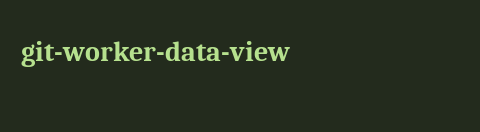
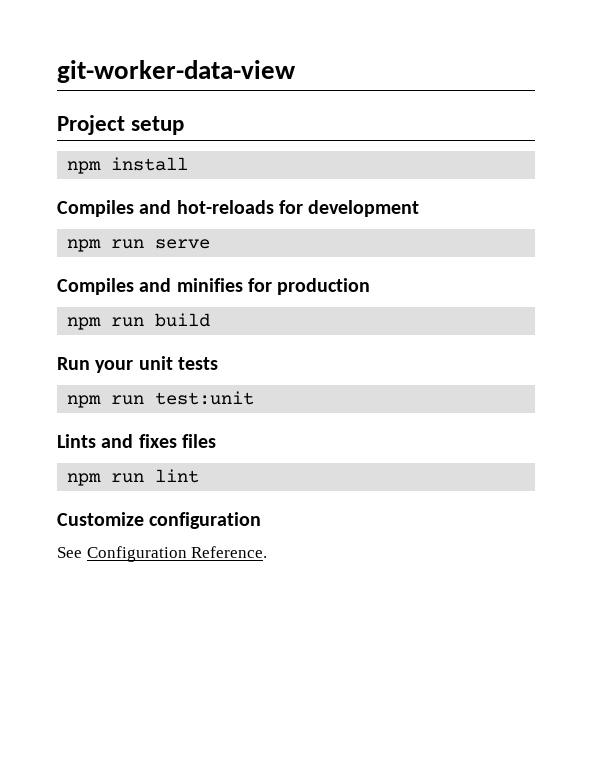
+ Project setup
+ npm install
+ Compiles and hot-reloads for development
+ npm run serve
+ Compiles and minifies for production
+ npm run build
+ Run your unit tests
+ npm run test:unit
+ Lints and fixes files
+ npm run lint
+ Customize configuration
+ See Configuration Reference.

